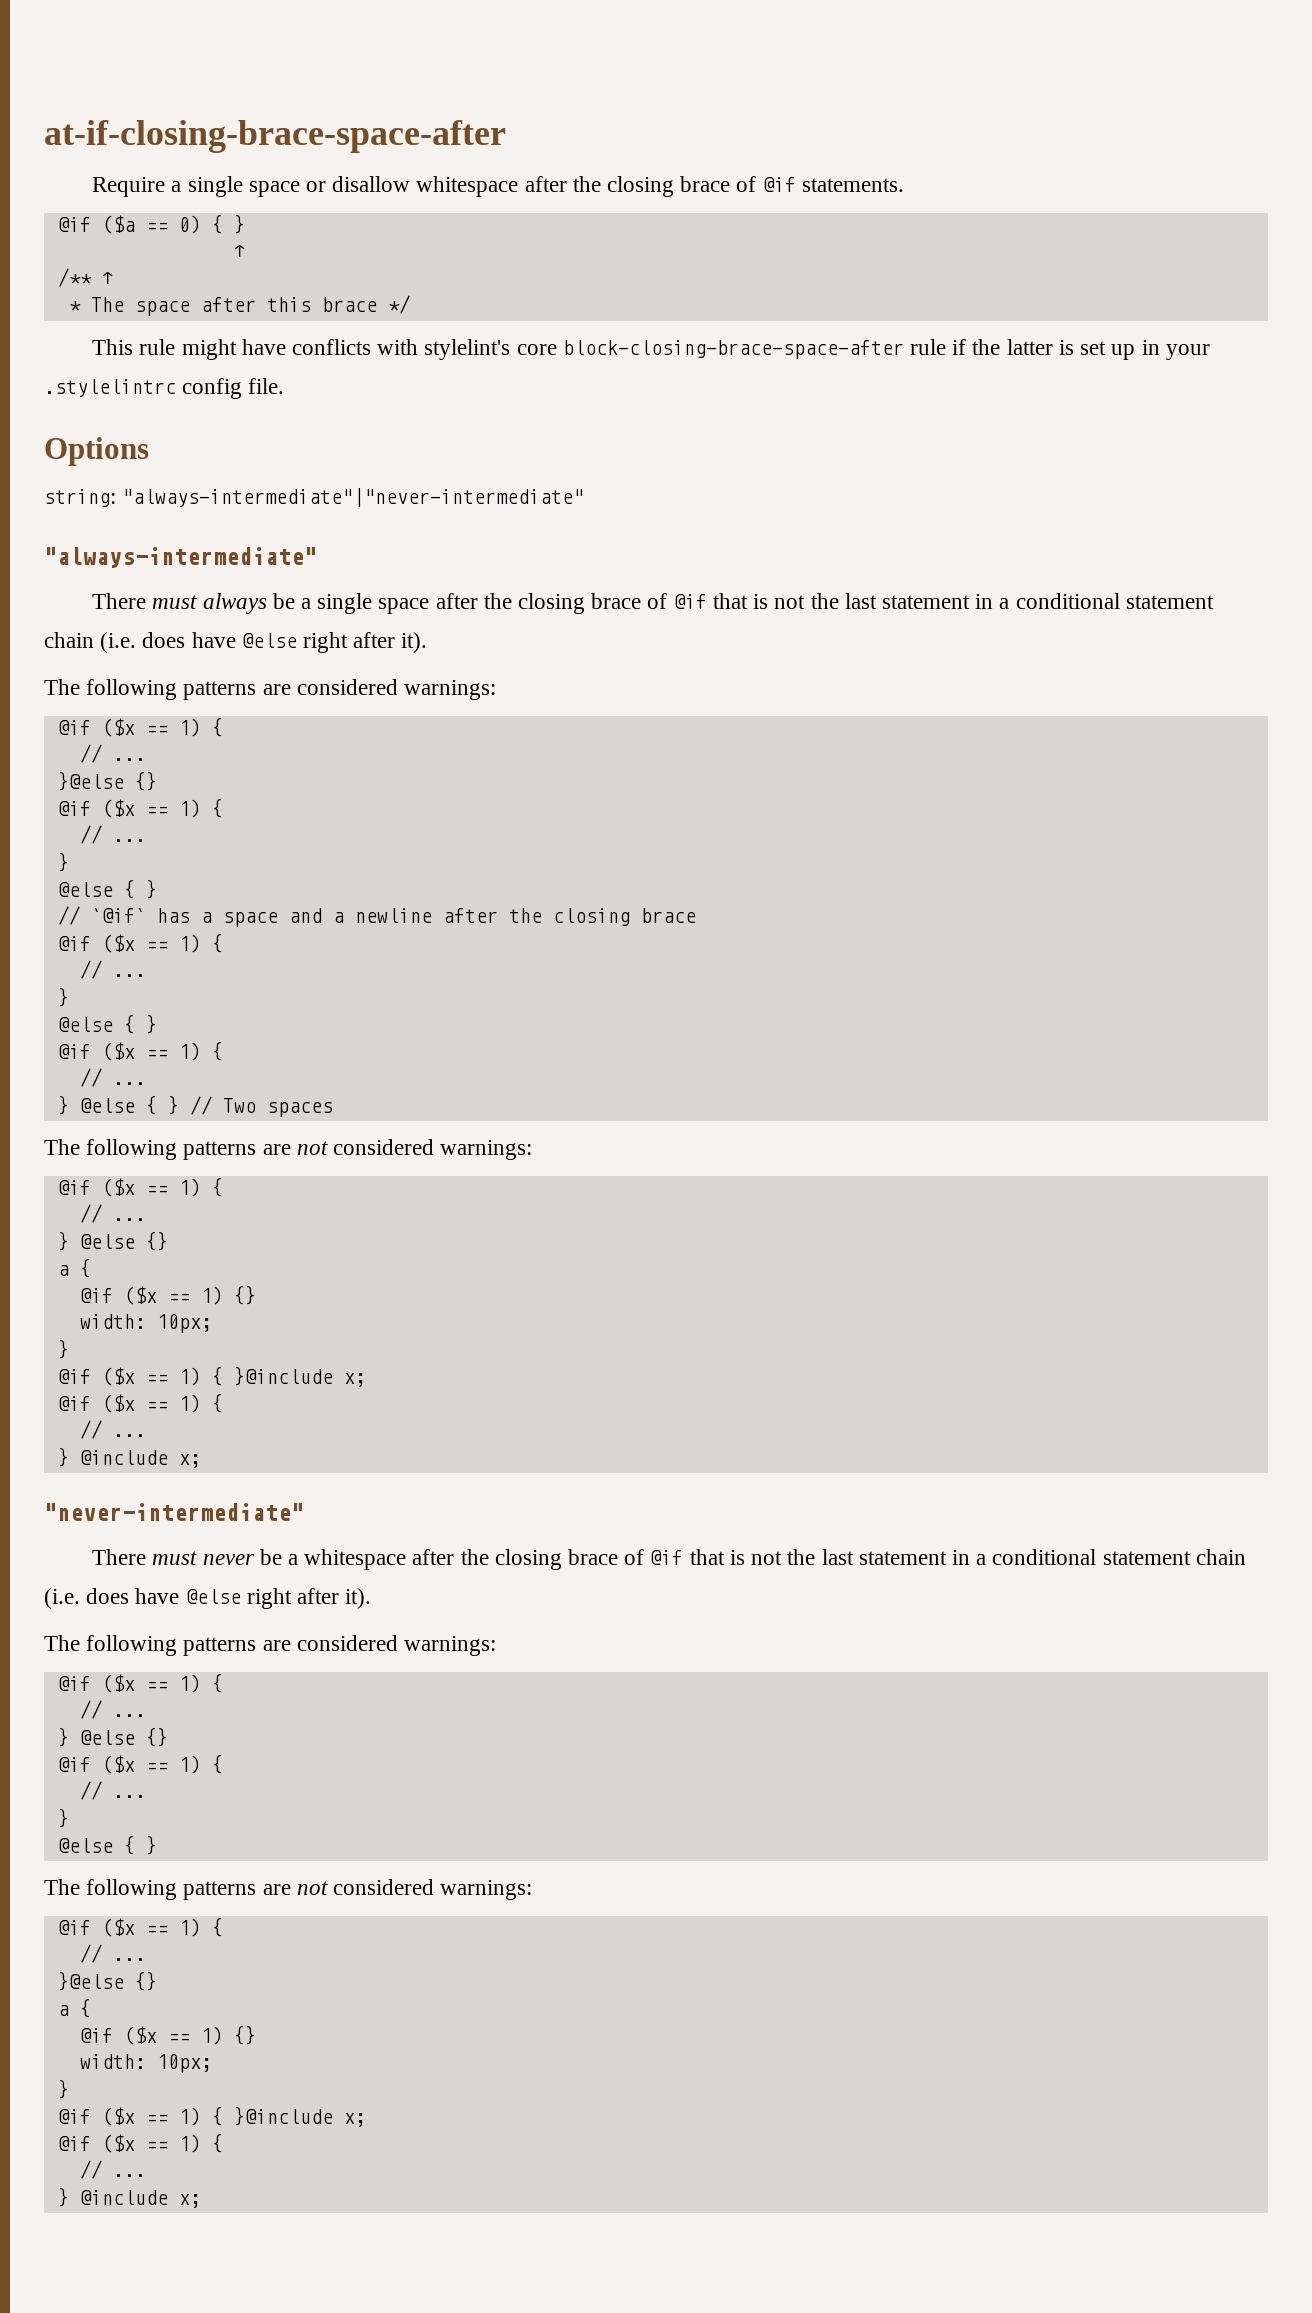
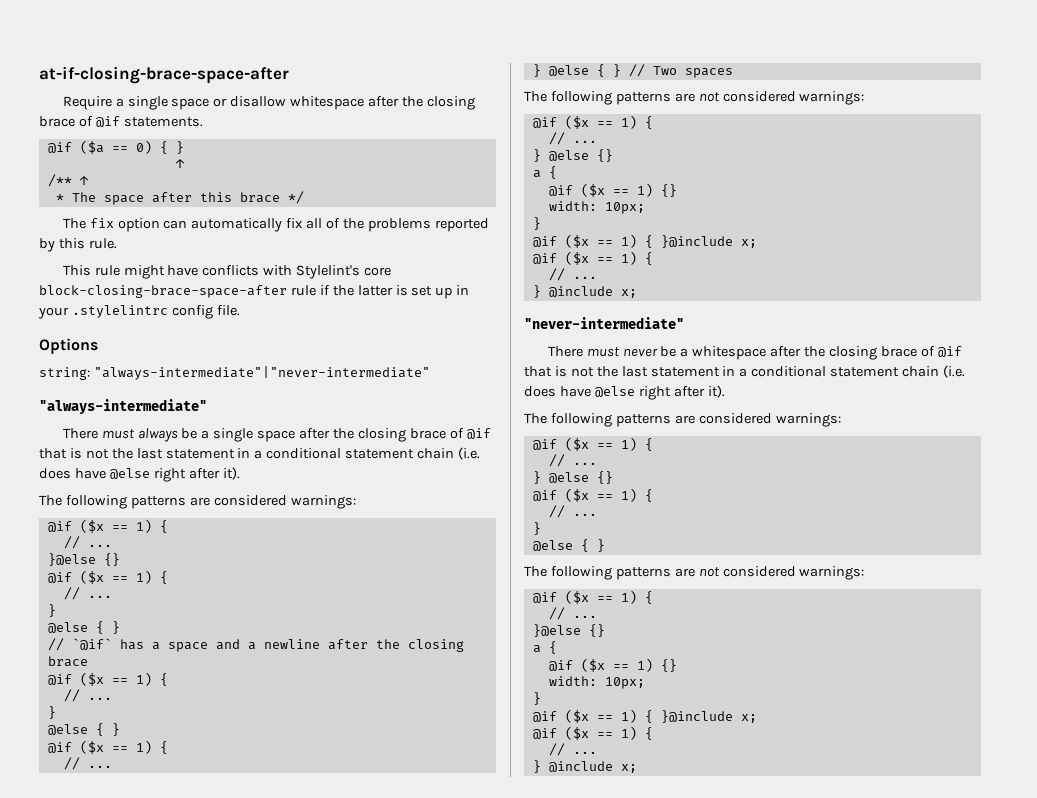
+ The fix option can automatically fix all of the problems reported by this rule.
- This rule might have conflicts with stylelint's core block-closing-brace-space-after rule if the latter is set up in your .stylelintrc config file.
+ This rule might have conflicts with Stylelint's core block-closing-brace-space-after rule if the latter is set up in your .stylelintrc config file.

